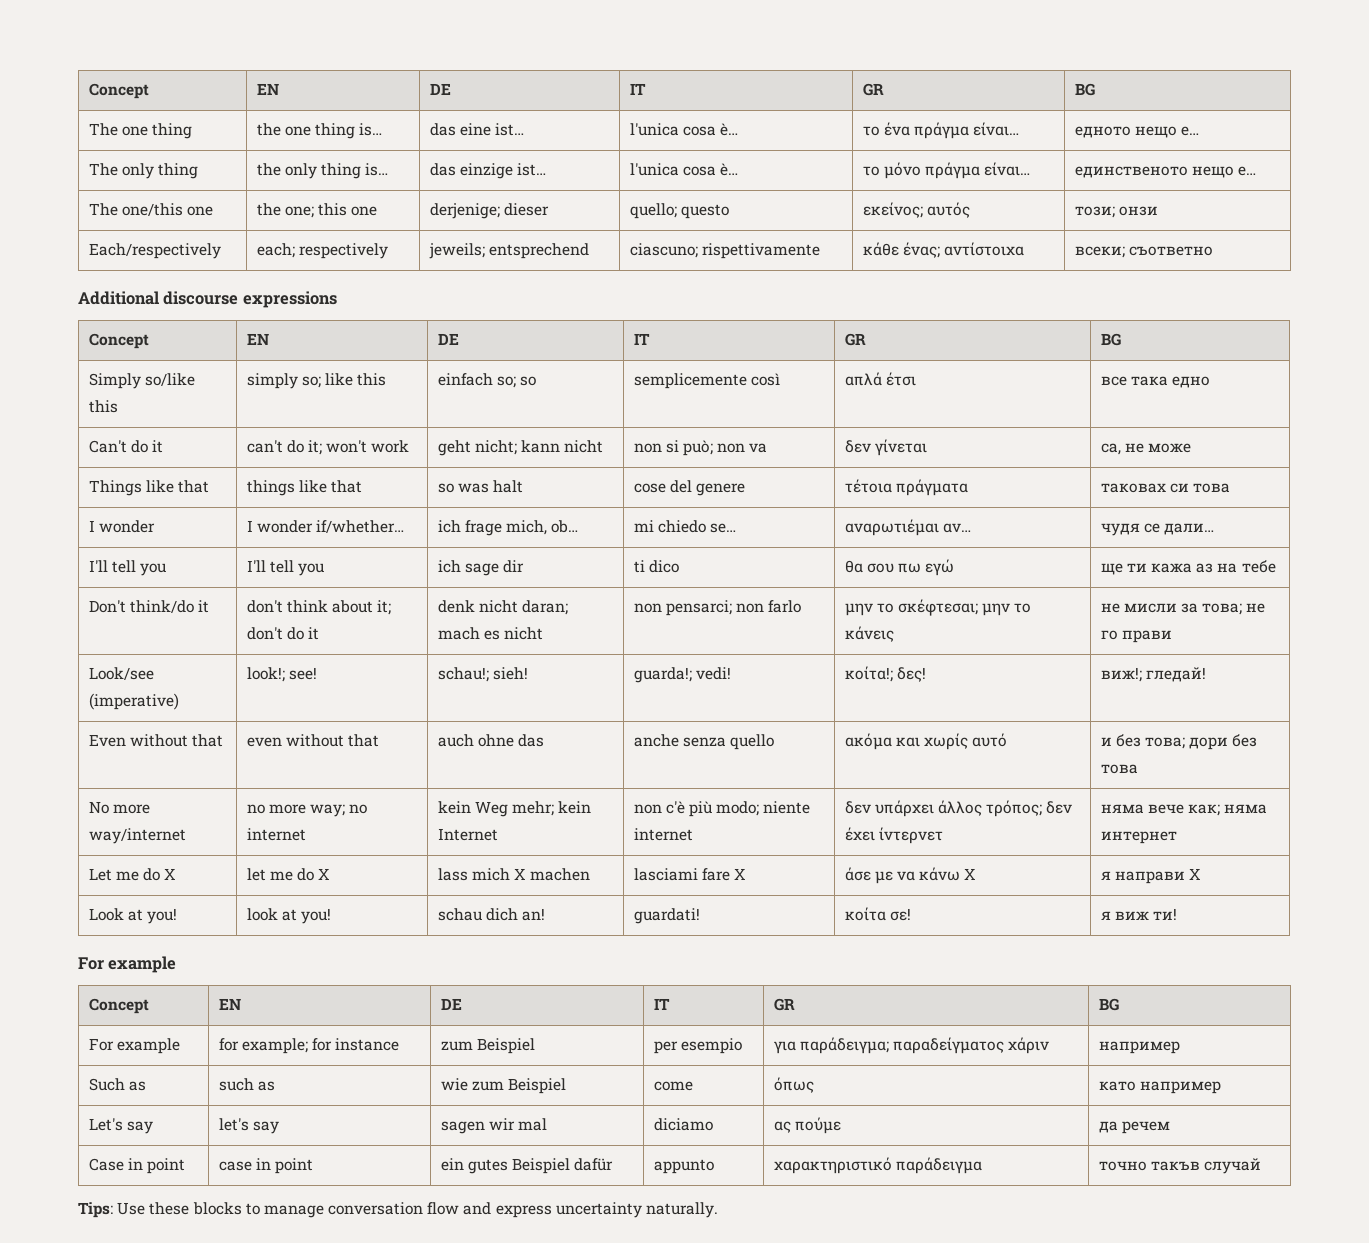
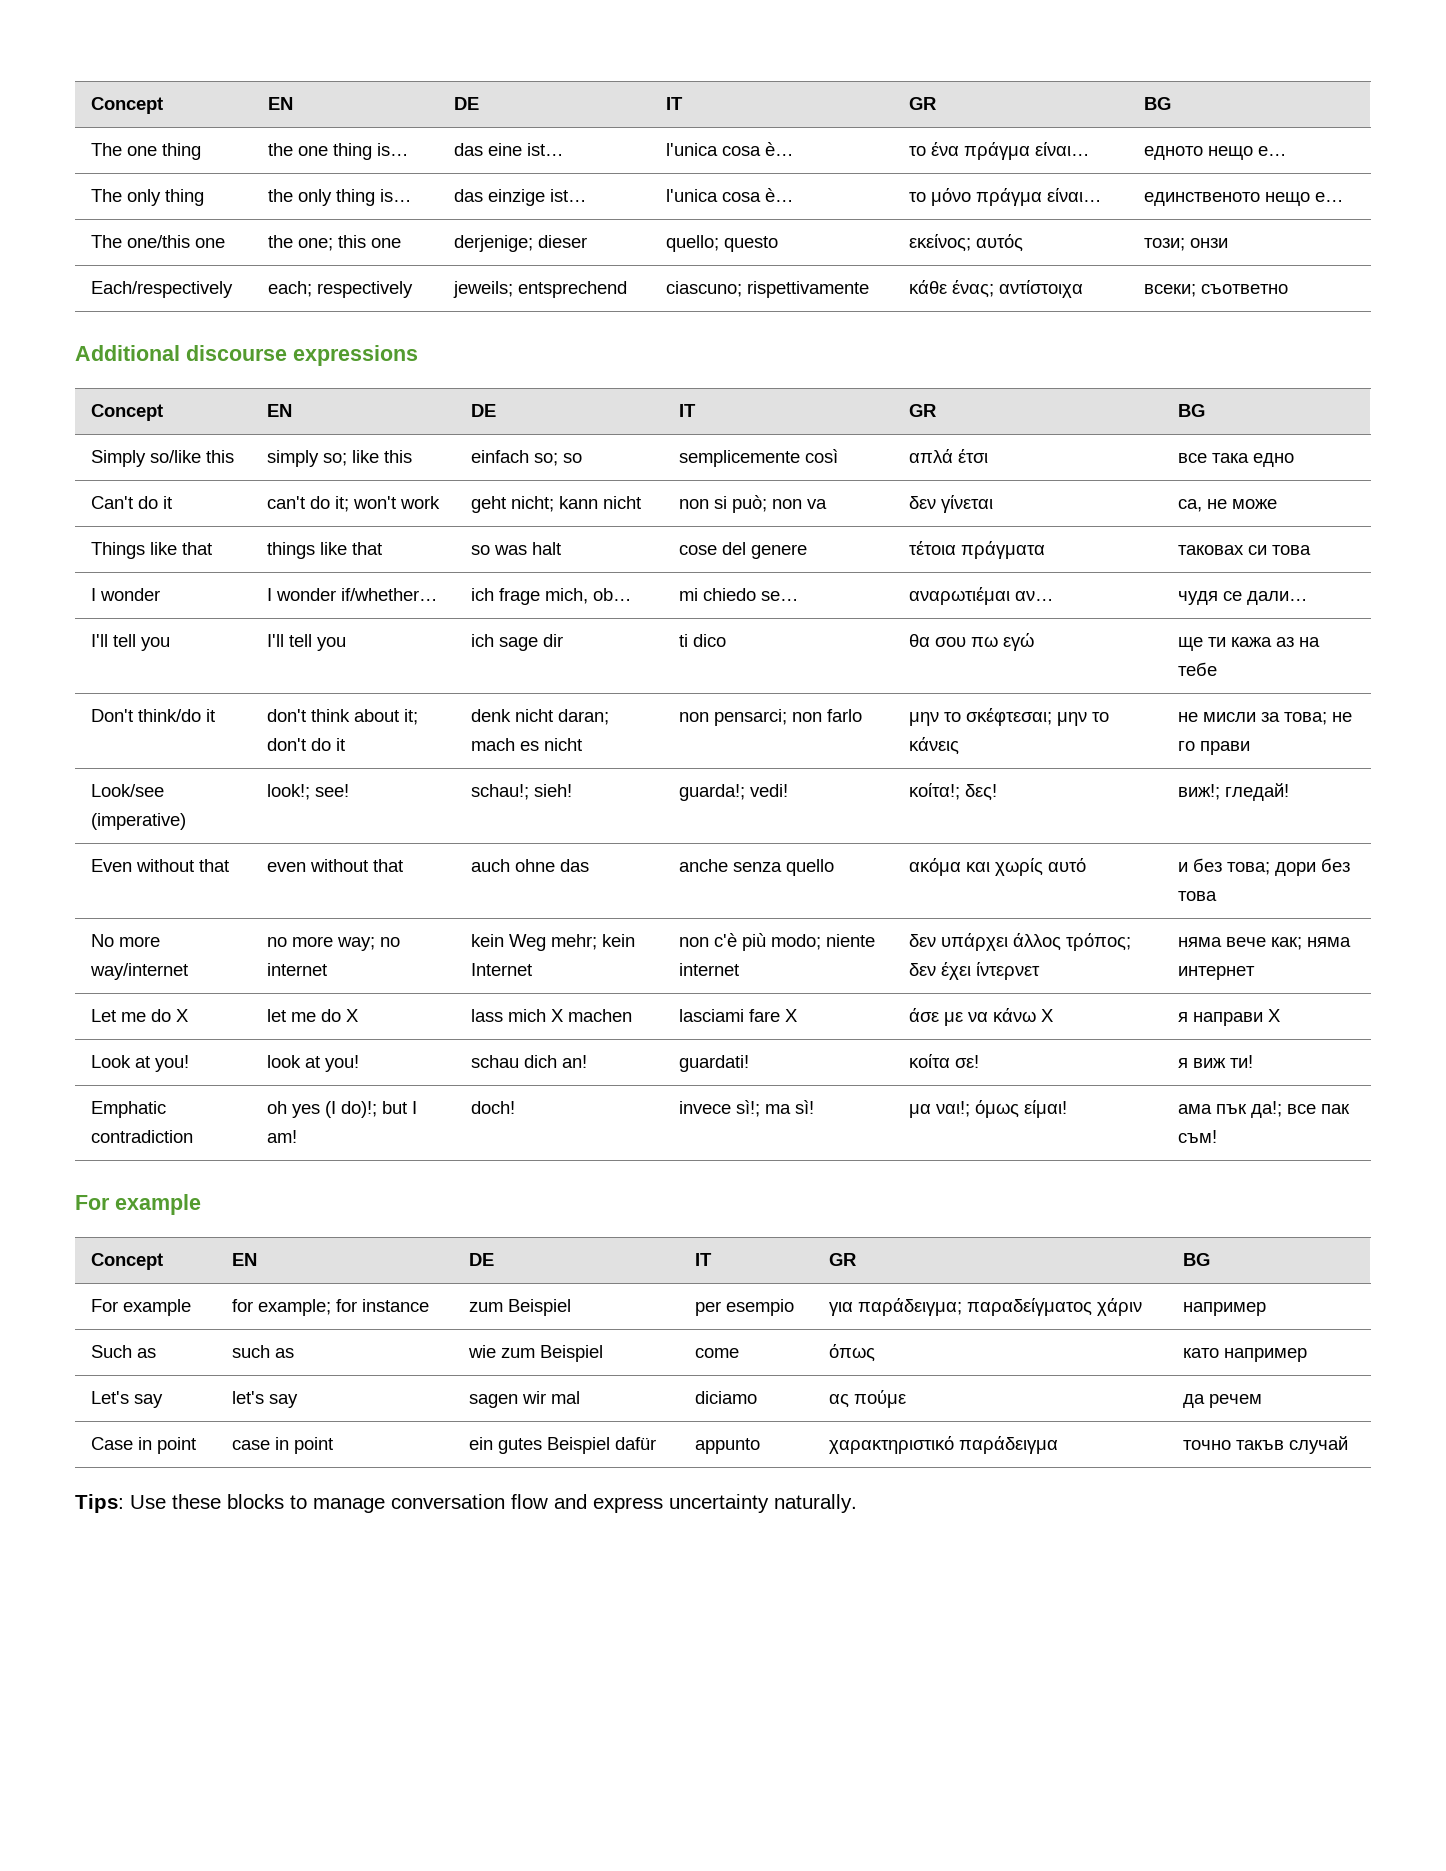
+ Emphatic contradiction | oh yes (I do)!; but I am! | doch! | invece sì!; ma sì! | μα ναι!; όμως είμαι! | ама пък да!; все пак съм!

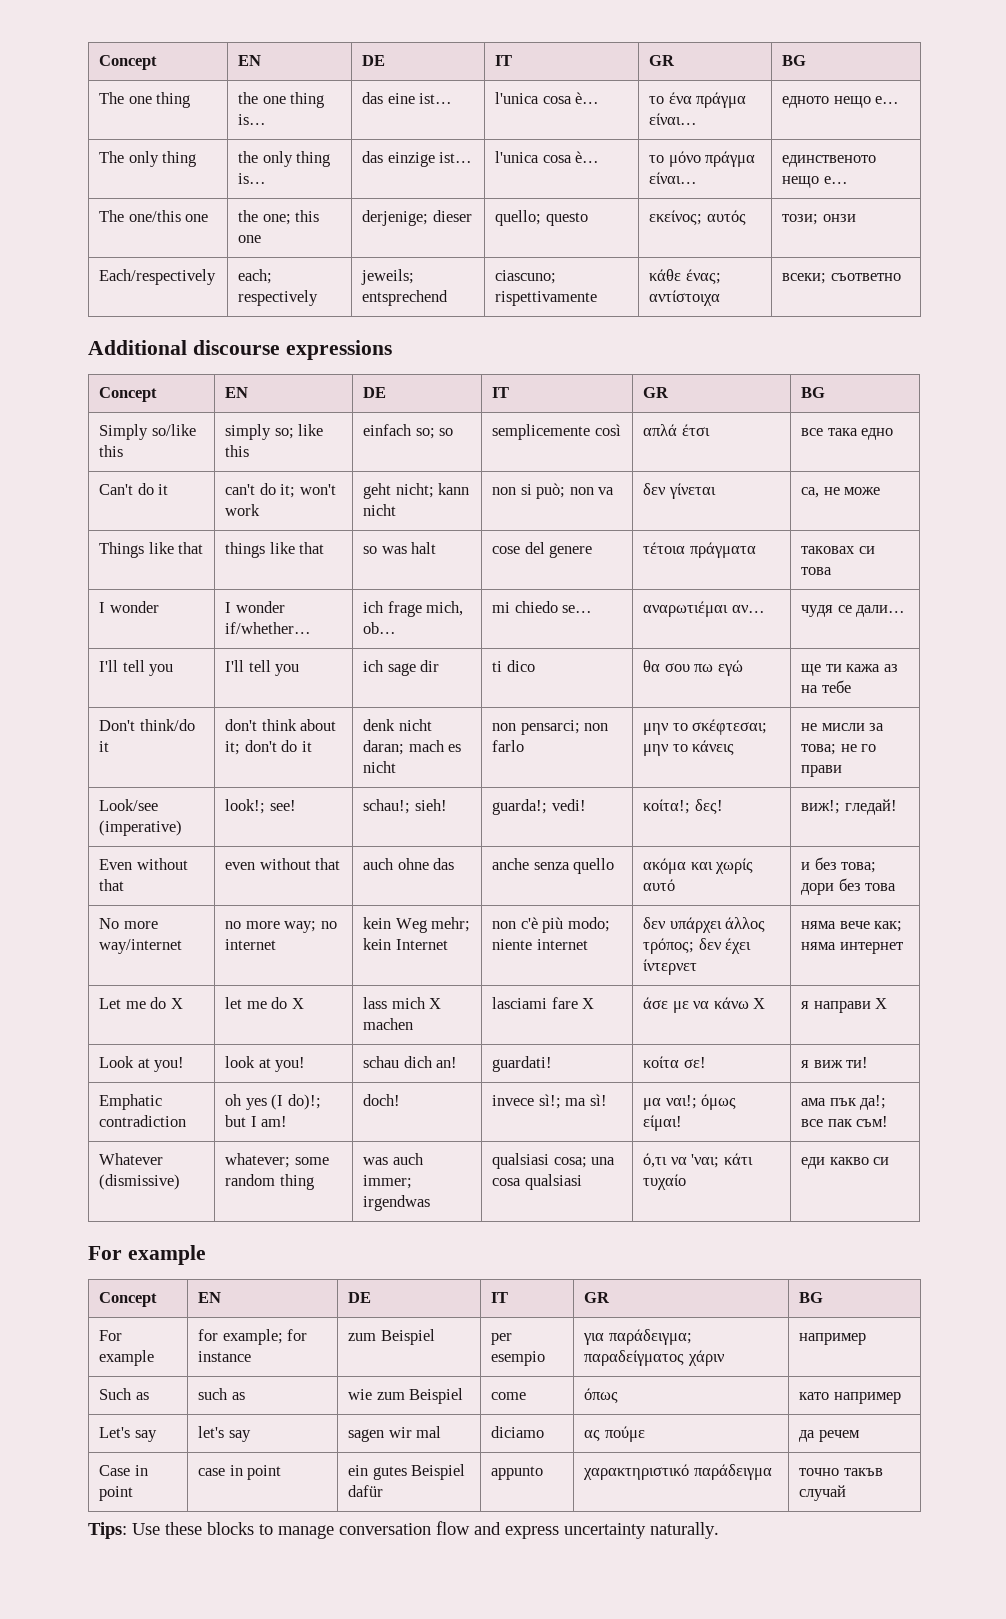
+ Whatever (dismissive) | whatever; some random thing | was auch immer; irgendwas | qualsiasi cosa; una cosa qualsiasi | ό,τι να 'ναι; κάτι τυχαίο | еди какво си

